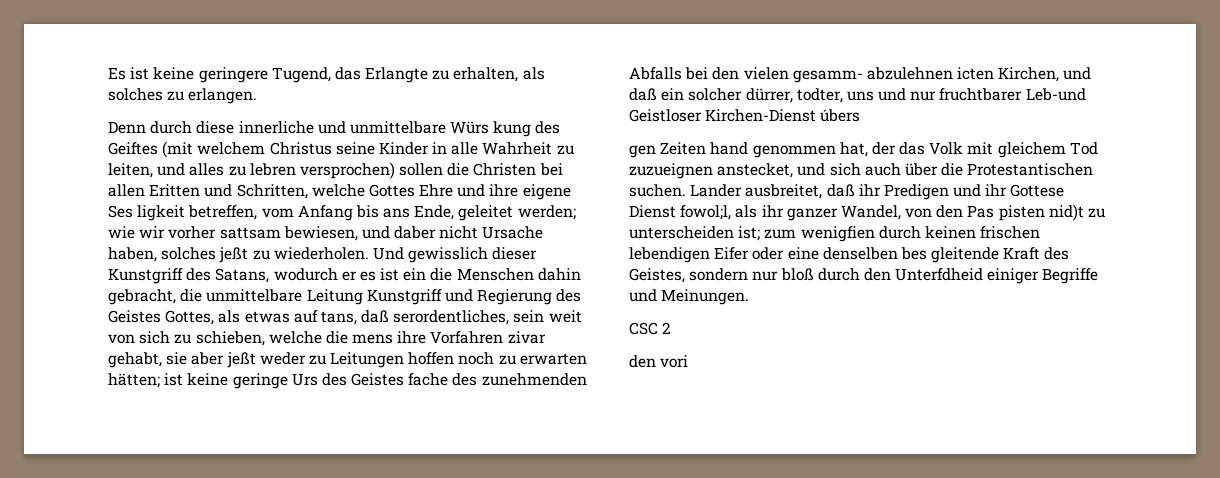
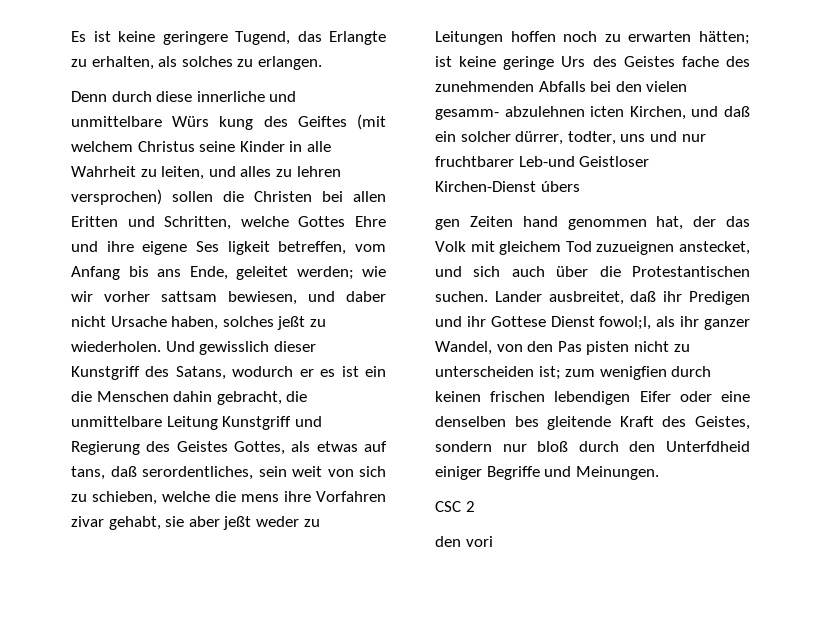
- Denn durch diese innerliche und unmittelbare Würs kung des Geiftes (mit welchem Christus seine Kinder in alle Wahrheit zu leiten, und alles zu lebren versprochen) sollen die Christen bei allen Eritten und Schritten, welche Gottes Ehre und ihre eigene Ses ligkeit betreffen, vom Anfang bis ans Ende, geleitet werden;
+ Denn durch diese innerliche und unmittelbare Würs kung des Geiftes (mit welchem Christus seine Kinder in alle Wahrheit zu leiten, und alles zu lehren versprochen) sollen die Christen bei allen Eritten und Schritten, welche Gottes Ehre und ihre eigene Ses ligkeit betreffen, vom Anfang bis ans Ende, geleitet werden;
- Lander ausbreitet, daß ihr Predigen und ihr Gottese Dienst fowol;l, als ihr ganzer Wandel, von den Pas pisten nid)t zu unterscheiden ist; zum wenigfien durch keinen frischen lebendigen Eifer oder eine denselben bes gleitende Kraft des Geistes, sondern nur bloß durch den Unterfdheid einiger Begriffe und Meinungen.
+ Lander ausbreitet, daß ihr Predigen und ihr Gottese Dienst fowol;l, als ihr ganzer Wandel, von den Pas pisten nicht zu unterscheiden ist; zum wenigfien durch keinen frischen lebendigen Eifer oder eine denselben bes gleitende Kraft des Geistes, sondern nur bloß durch den Unterfdheid einiger Begriffe und Meinungen.

